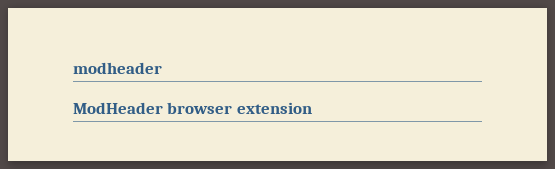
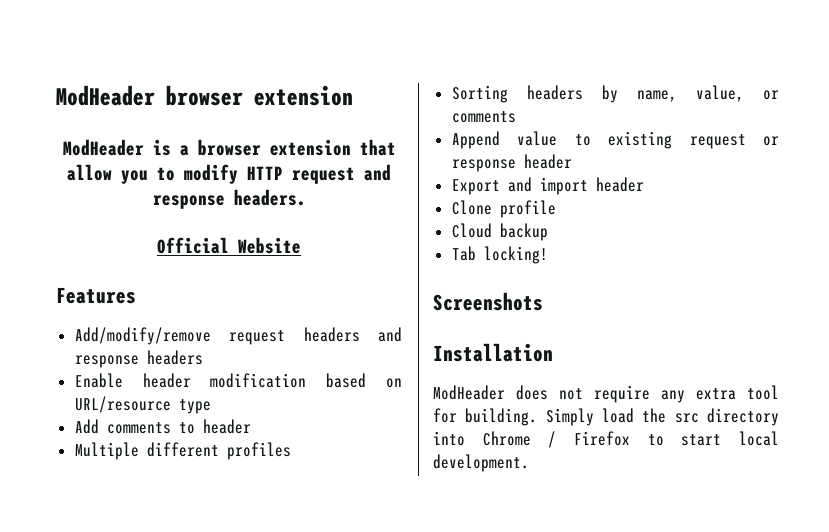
- modheader
+ ModHeader is a browser extension that allow you to modify HTTP request and response headers.
+ Official Website
+ Features
+ Add/modify/remove request headers and response headers
+ Enable header modification based on URL/resource type
+ Add comments to header
+ Multiple different profiles
+ Sorting headers by name, value, or comments
+ Append value to existing request or response header
+ Export and import header
+ Clone profile
+ Cloud backup
+ Tab locking!
+ Screenshots
+ Installation
+ ModHeader does not require any extra tool for building. Simply load the src directory into Chrome / Firefox to start local development.

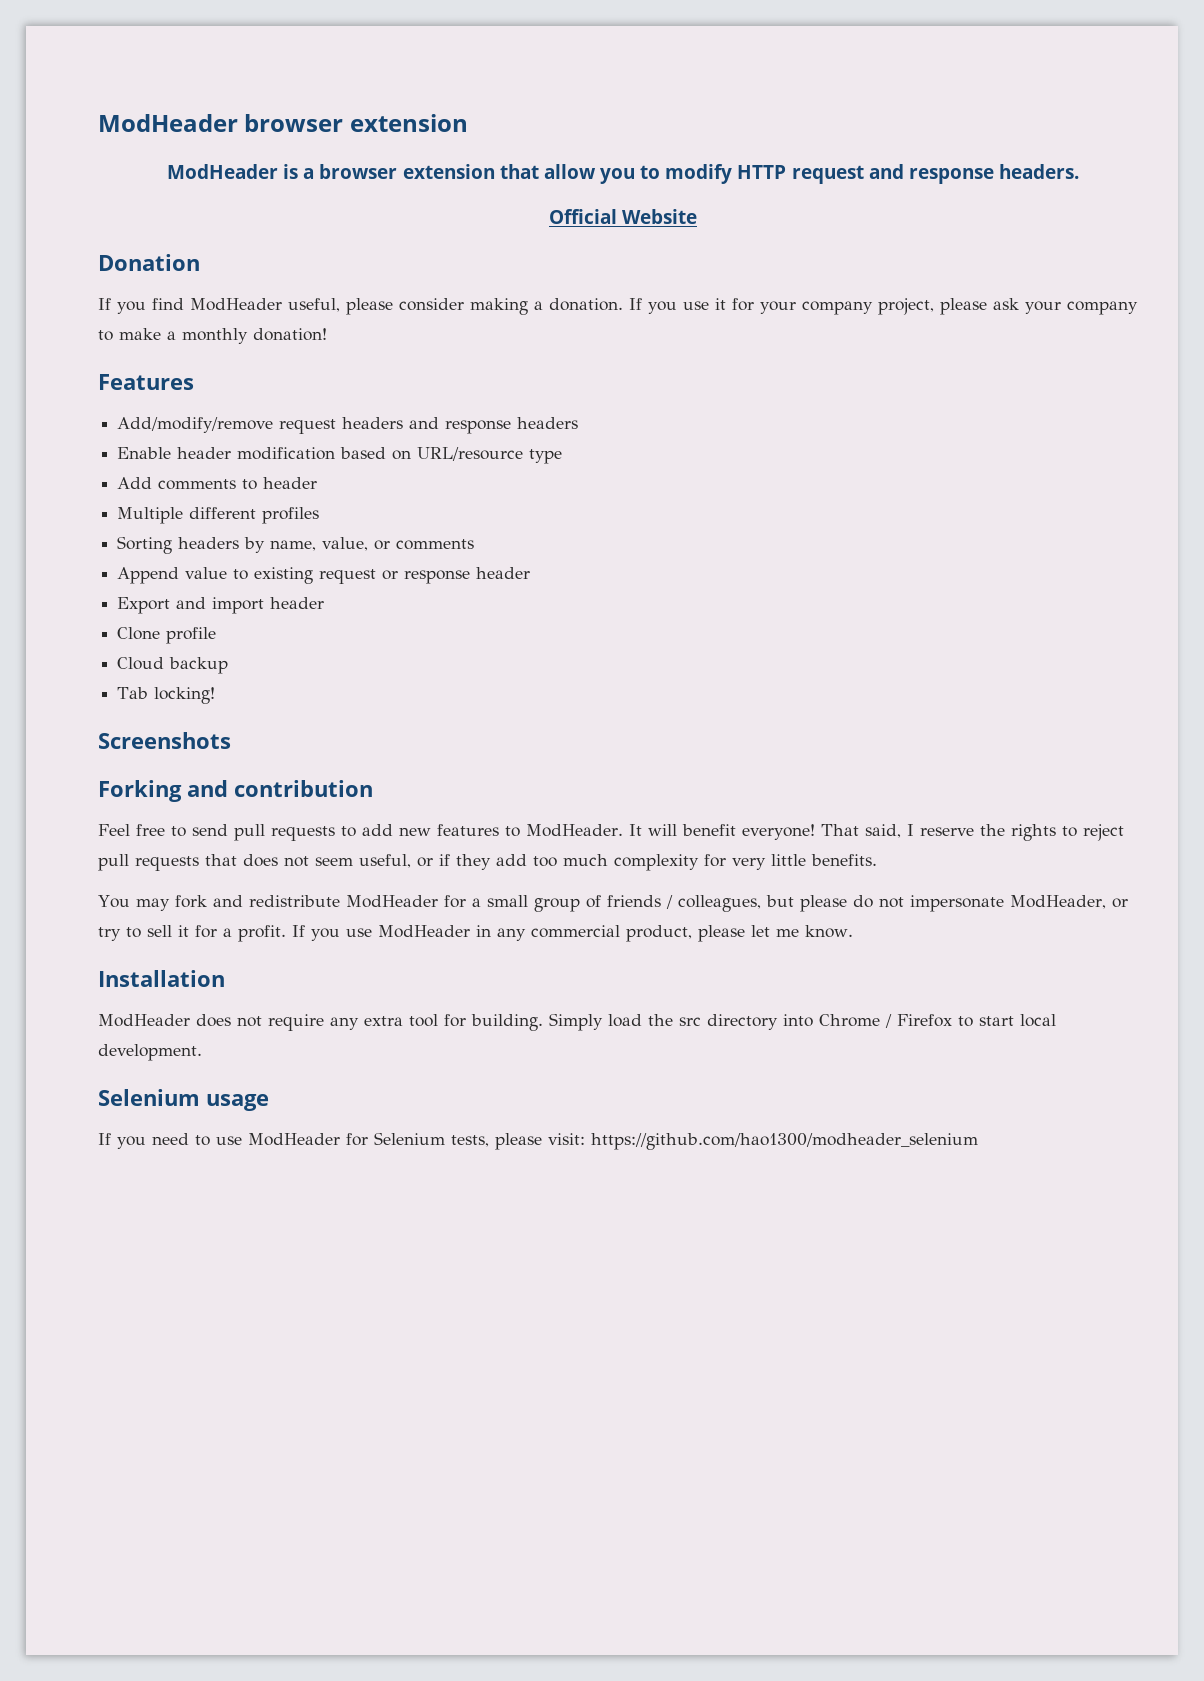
+ Donation
+ If you find ModHeader useful, please consider making a donation. If you use it for your company project, please ask your company to make a monthly donation!
+ Forking and contribution
+ Feel free to send pull requests to add new features to ModHeader. It will benefit everyone! That said, I reserve the rights to reject pull requests that does not seem useful, or if they add too much complexity for very little benefits.
+ You may fork and redistribute ModHeader for a small group of friends / colleagues, but please do not impersonate ModHeader, or try to sell it for a profit. If you use ModHeader in any commercial product, please let me know.
+ Selenium usage
+ If you need to use ModHeader for Selenium tests, please visit: https://github.com/hao1300/modheader_selenium

